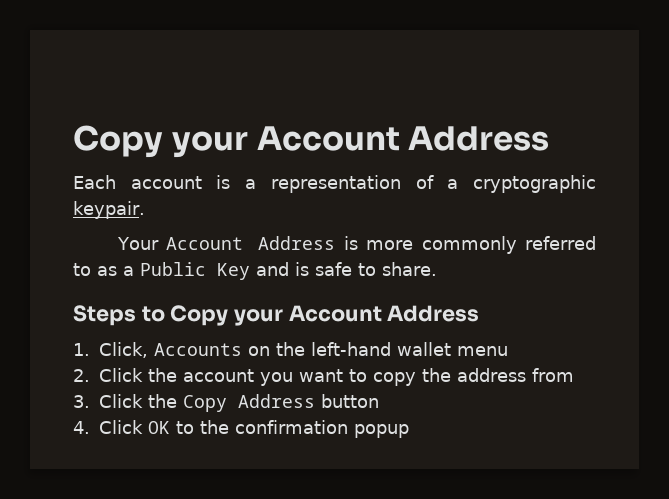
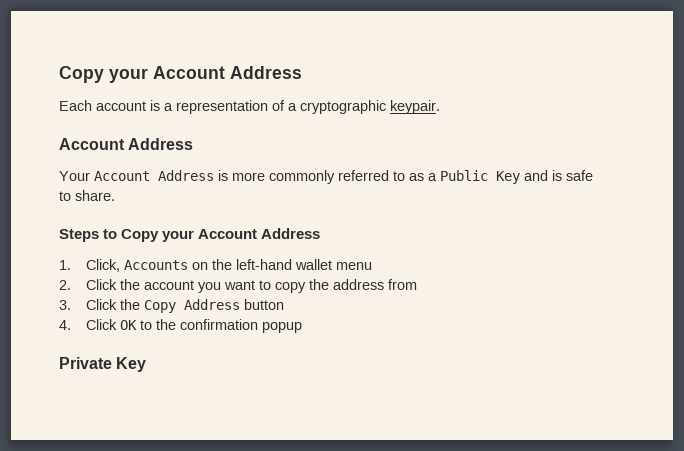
  Each account is a representation of a cryptographic keypair.
+ Account Address
+ Private Key

